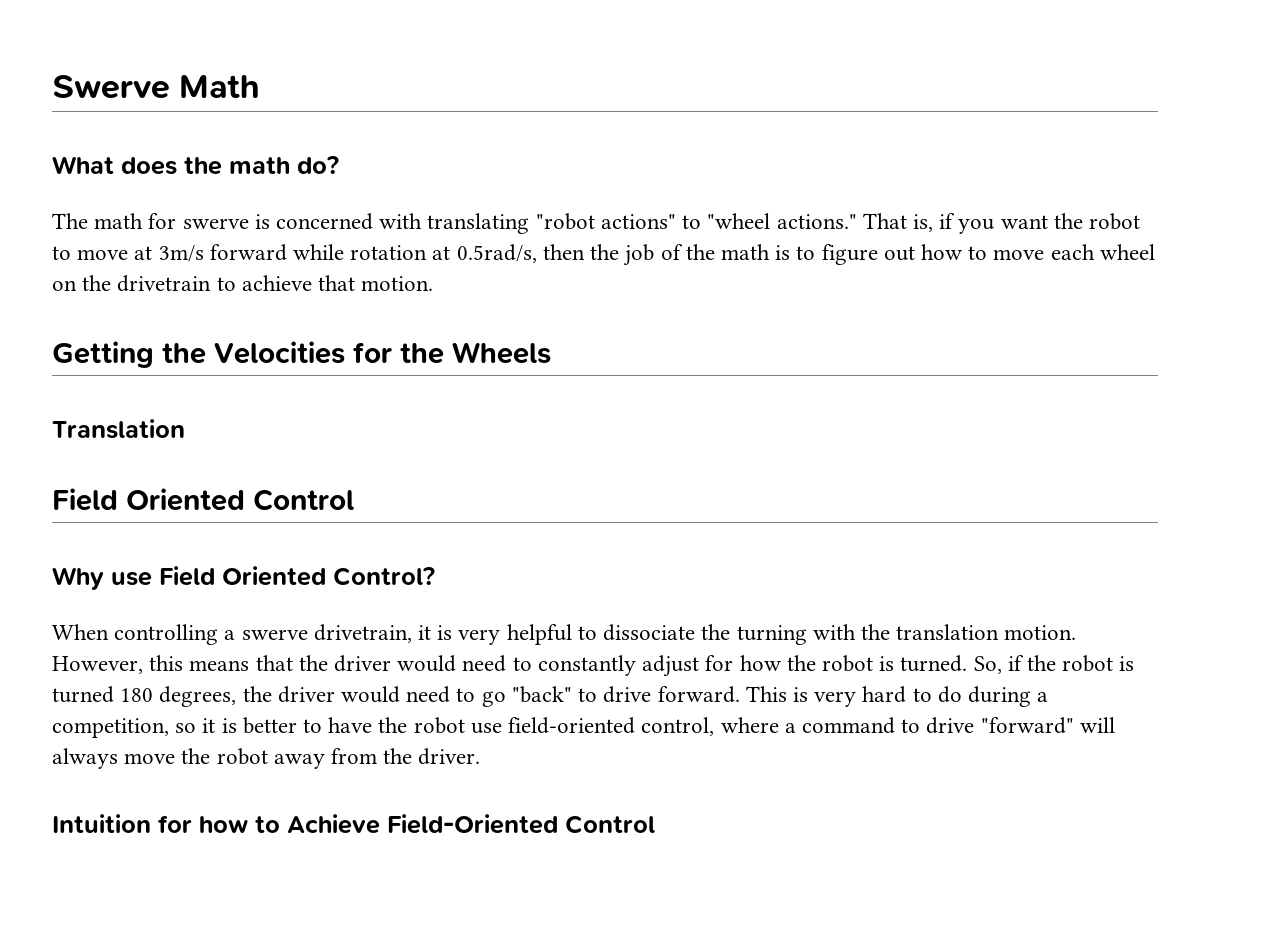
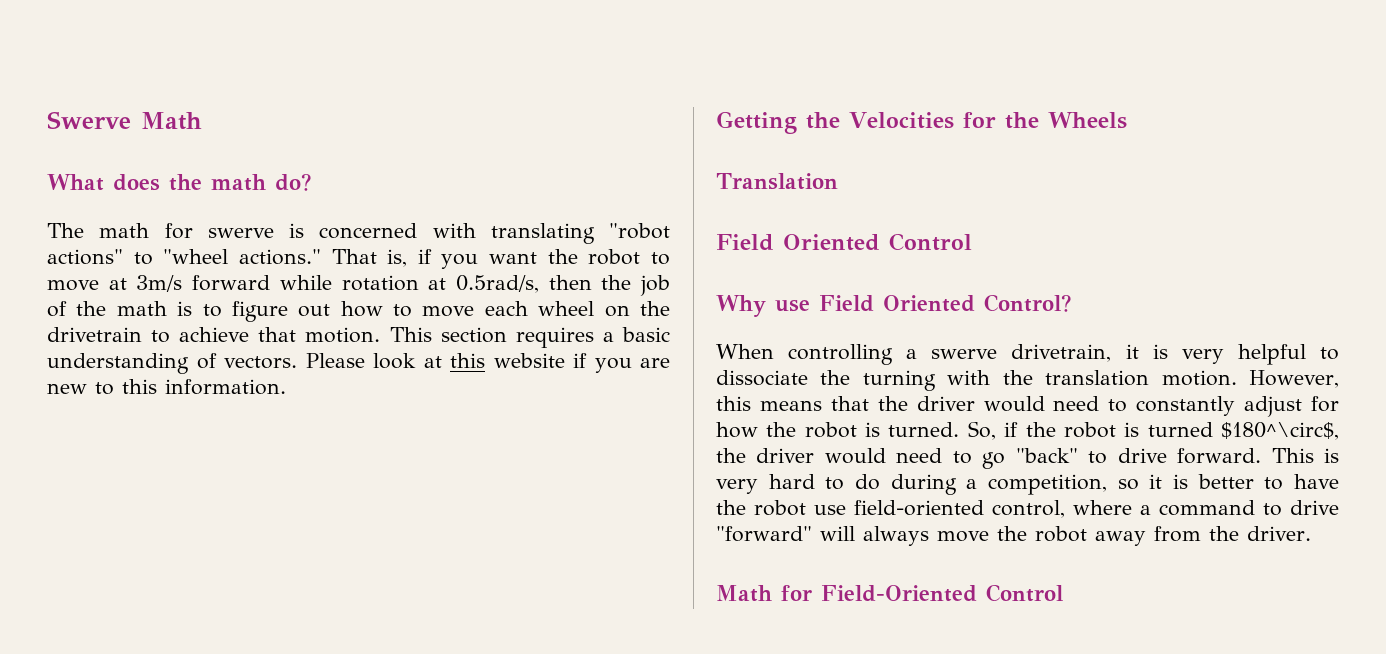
+ This section requires a basic understanding of vectors. Please look at this website if you are new to this information.
- So, if the robot is turned 180 degrees, the driver would need to go "back" to drive forward.
+ So, if the robot is turned $180^\circ$, the driver would need to go "back" to drive forward.
- Intuition for how to Achieve Field-Oriented Control
+ Math for Field-Oriented Control

